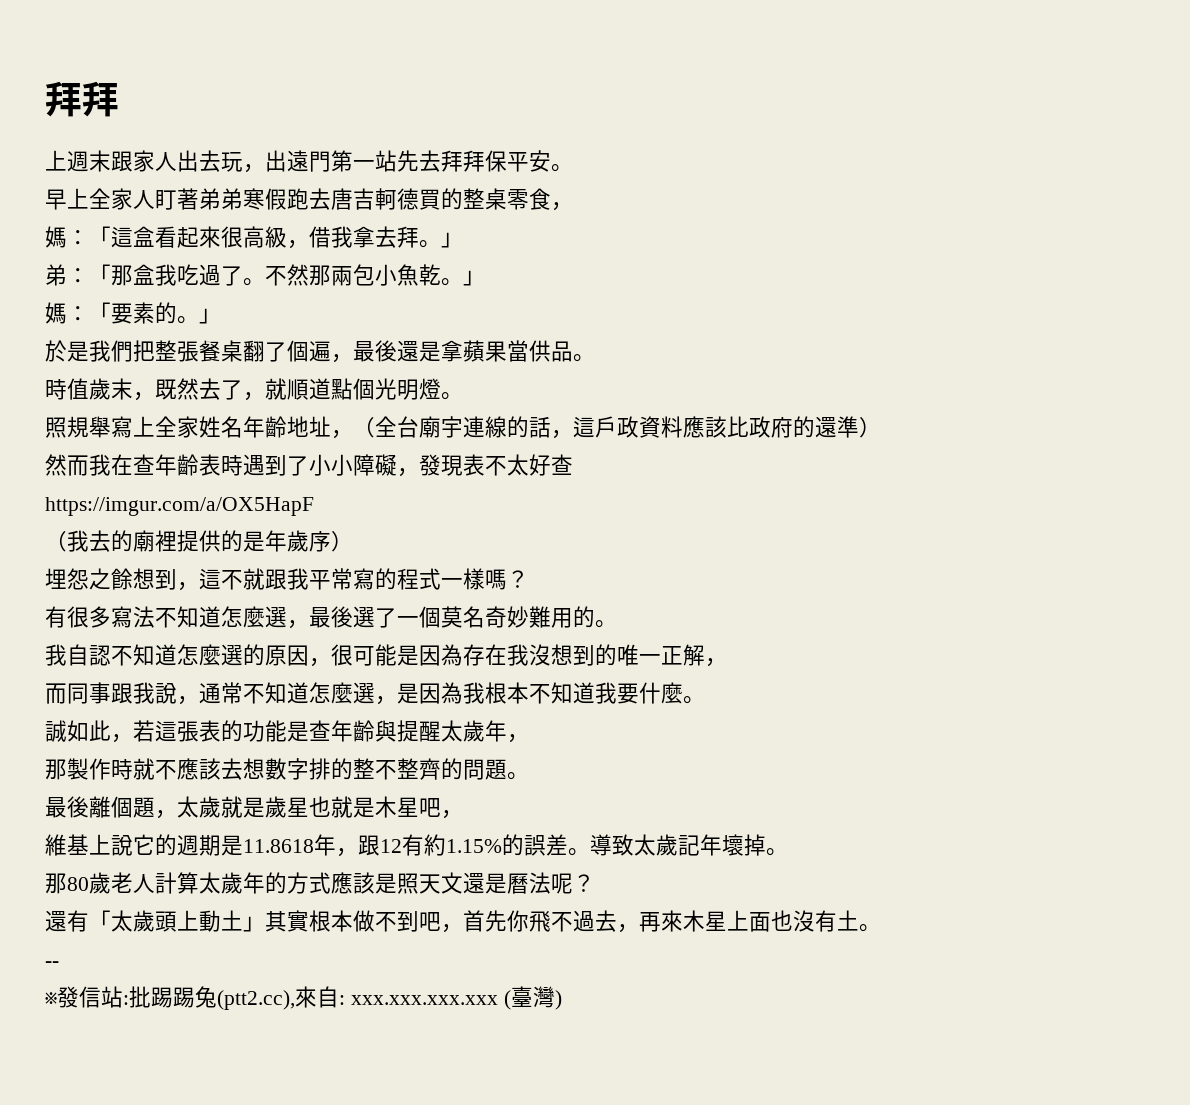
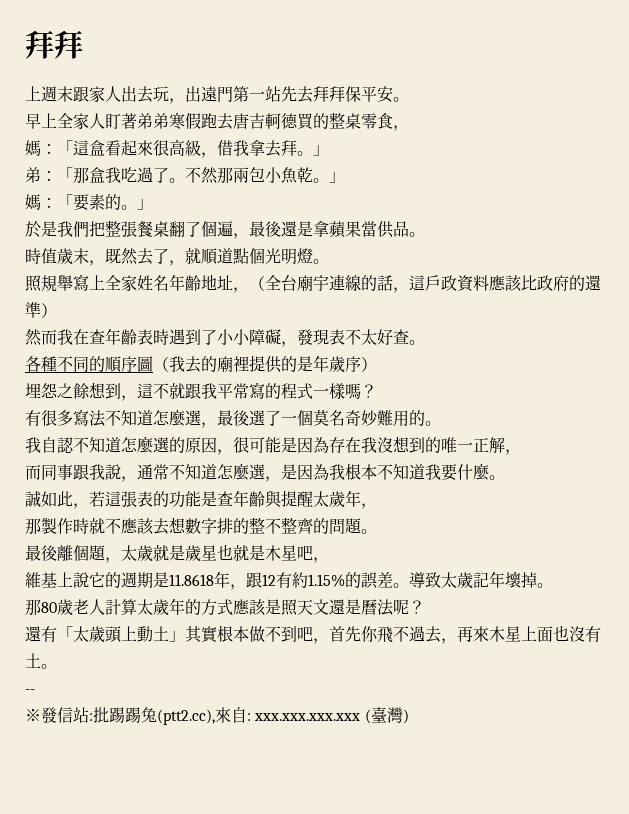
- 然而我在查年齡表時遇到了小小障礙，發現表不太好查
- https://imgur.com/a/OX5HapF
- （我去的廟裡提供的是年歲序）
+ 然而我在查年齡表時遇到了小小障礙，發現表不太好查。
+ 各種不同的順序圖（我去的廟裡提供的是年歲序）

